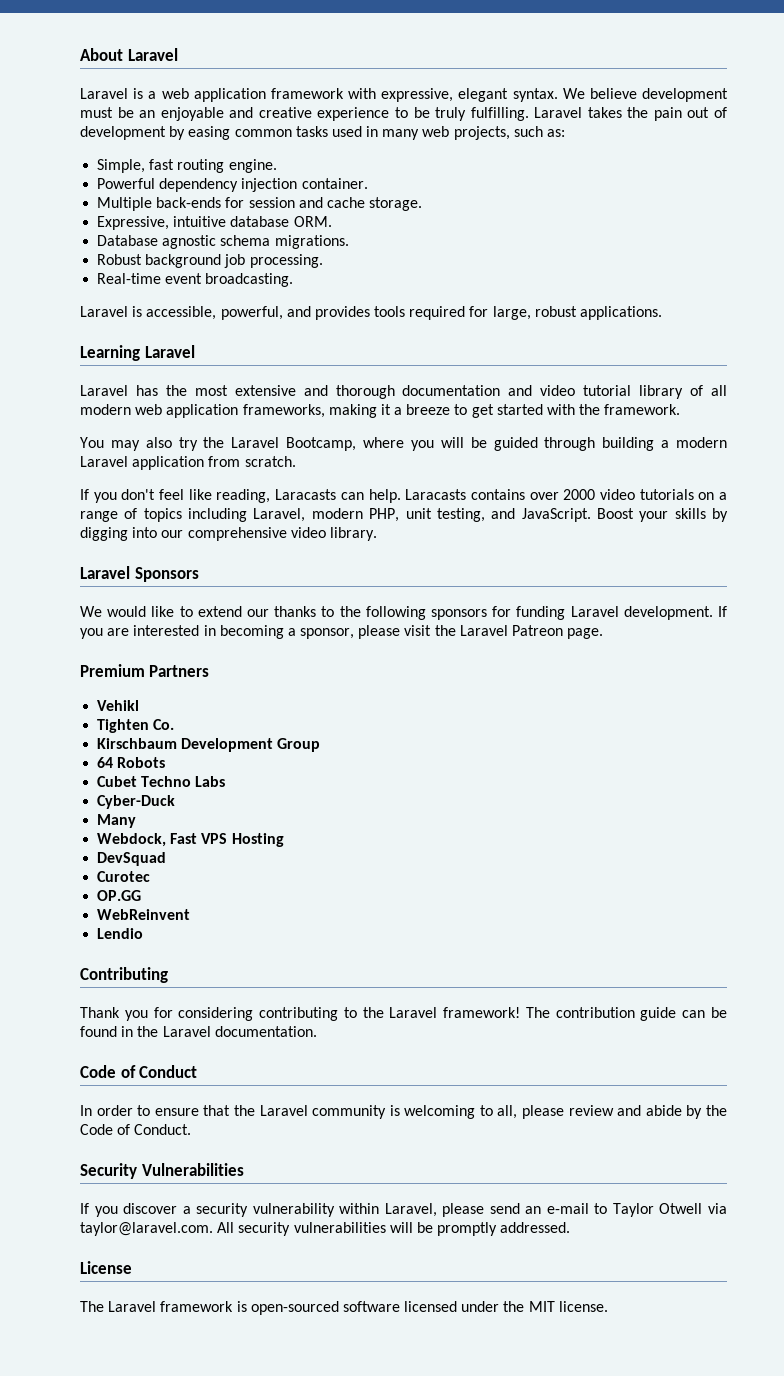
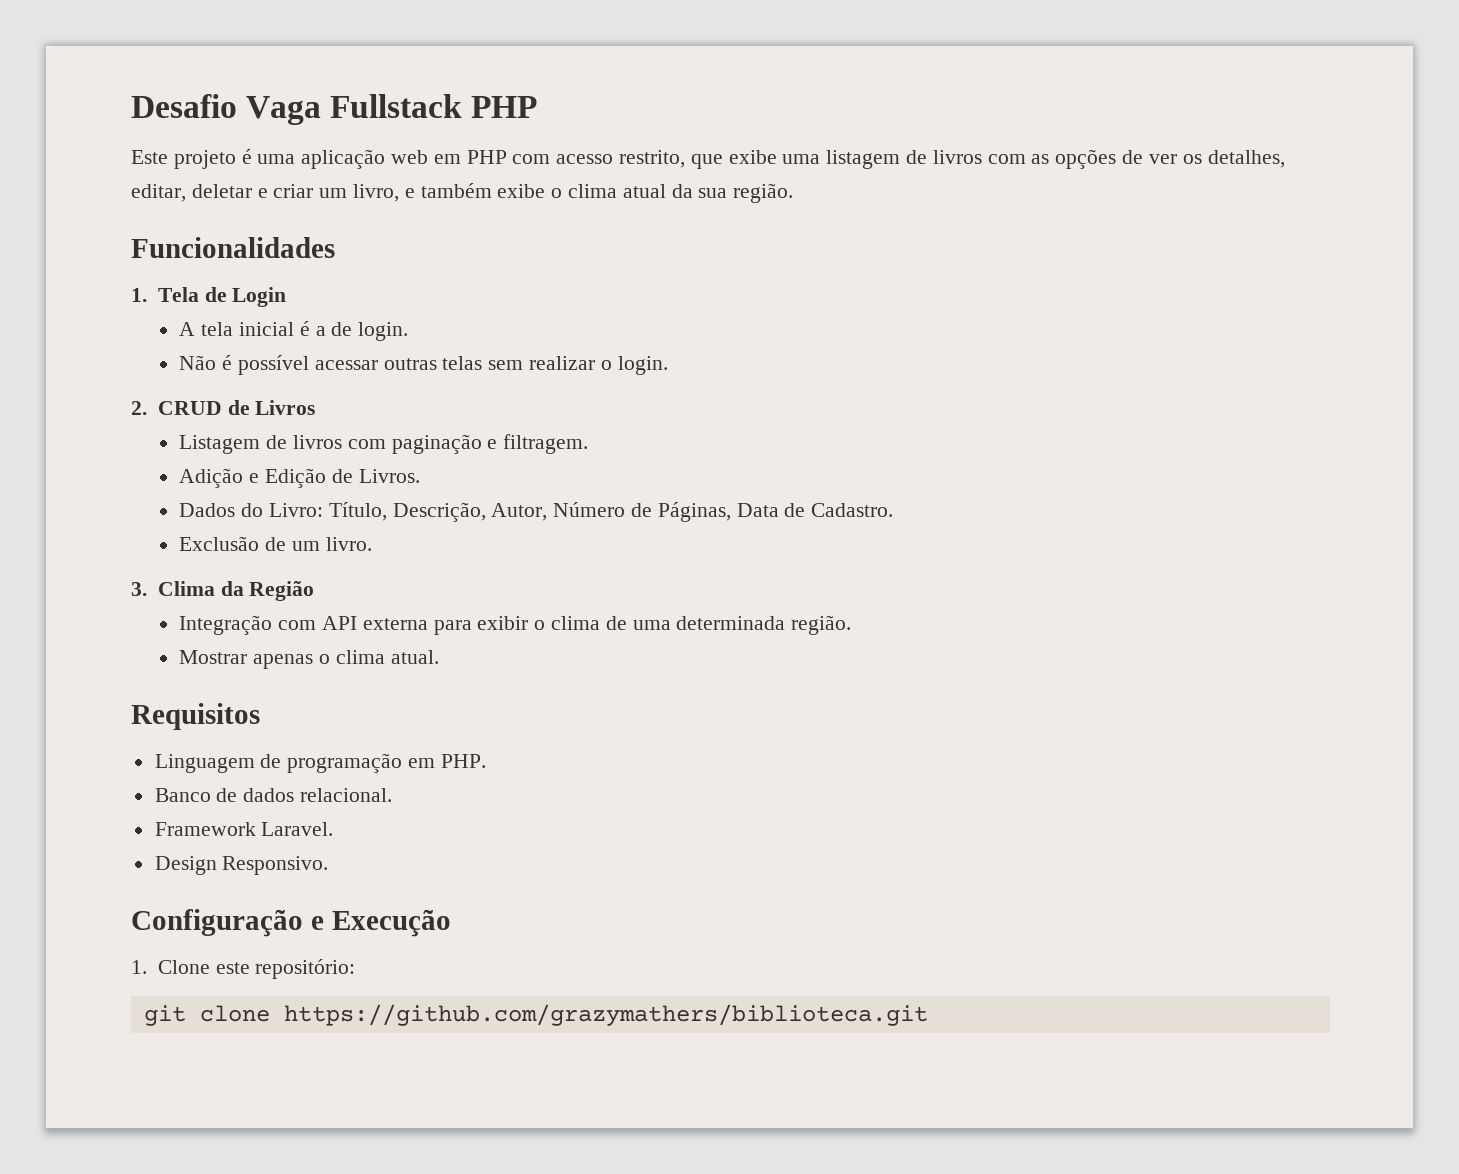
- About Laravel
- Laravel is a web application framework with expressive, elegant syntax. We believe development must be an enjoyable and creative experience to be truly fulfilling. Laravel takes the pain out of development by easing common tasks used in many web projects, such as:
- Simple, fast routing engine.
- Powerful dependency injection container.
- Multiple back-ends for session and cache storage.
- Expressive, intuitive database ORM.
- Database agnostic schema migrations.
- Robust background job processing.
- Real-time event broadcasting.
- Laravel is accessible, powerful, and provides tools required for large, robust applications.
- Learning Laravel
- Laravel has the most extensive and thorough documentation and video tutorial library of all modern web application frameworks, making it a breeze to get started with the framework.
- You may also try the Laravel Bootcamp, where you will be guided through building a modern Laravel application from scratch.
- If you don't feel like reading, Laracasts can help. Laracasts contains over 2000 video tutorials on a range of topics including Laravel, modern PHP, unit testing, and JavaScript. Boost your skills by digging into our comprehensive video library.
- Laravel Sponsors
- We would like to extend our thanks to the following sponsors for funding Laravel development. If you are interested in becoming a sponsor, please visit the Laravel Patreon page.
- Premium Partners
- Vehikl
- Tighten Co.
- Kirschbaum Development Group
- 64 Robots
- Cubet Techno Labs
- Cyber-Duck
- Many
- Webdock, Fast VPS Hosting
- DevSquad
- Curotec
- OP.GG
- WebReinvent
- Lendio
- Contributing
- Thank you for considering contributing to the Laravel framework! The contribution guide can be found in the Laravel documentation.
- Code of Conduct
- In order to ensure that the Laravel community is welcoming to all, please review and abide by the Code of Conduct.
- Security Vulnerabilities
- If you discover a security vulnerability within Laravel, please send an e-mail to Taylor Otwell via taylor@laravel.com. All security vulnerabilities will be promptly addressed.
- License
- The Laravel framework is open-sourced software licensed under the MIT license.
+ Desafio Vaga Fullstack PHP
+ Este projeto é uma aplicação web em PHP com acesso restrito, que exibe uma listagem de livros com as opções de ver os detalhes, editar, deletar e criar um livro, e também exibe o clima atual da sua região.
+ Funcionalidades
+ 1. Tela de Login
+ A tela inicial é a de login.
+ Não é possível acessar outras telas sem realizar o login.
+ 2. CRUD de Livros
+ Listagem de livros com paginação e filtragem.
+ Adição e Edição de Livros.
+ Dados do Livro: Título, Descrição, Autor, Número de Páginas, Data de Cadastro.
+ Exclusão de um livro.
+ 3. Clima da Região
+ Integração com API externa para exibir o clima de uma determinada região.
+ Mostrar apenas o clima atual.
+ Requisitos
+ Linguagem de programação em PHP.
+ Banco de dados relacional.
+ Framework Laravel.
+ Design Responsivo.
+ Configuração e Execução
+ 1. Clone este repositório:
+ git clone https://github.com/grazymathers/biblioteca.git

